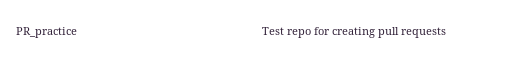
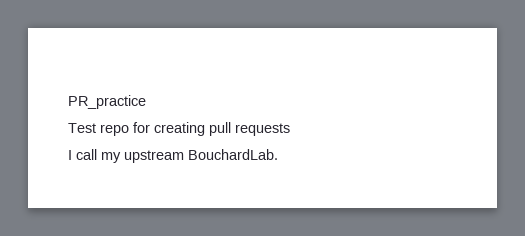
+ I call my upstream BouchardLab.

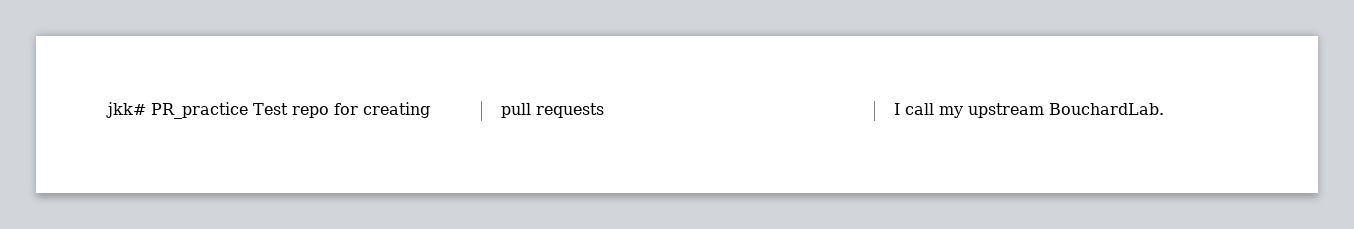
- PR_practice
- Test repo for creating pull requests
+ jkk# PR_practice Test repo for creating pull requests

